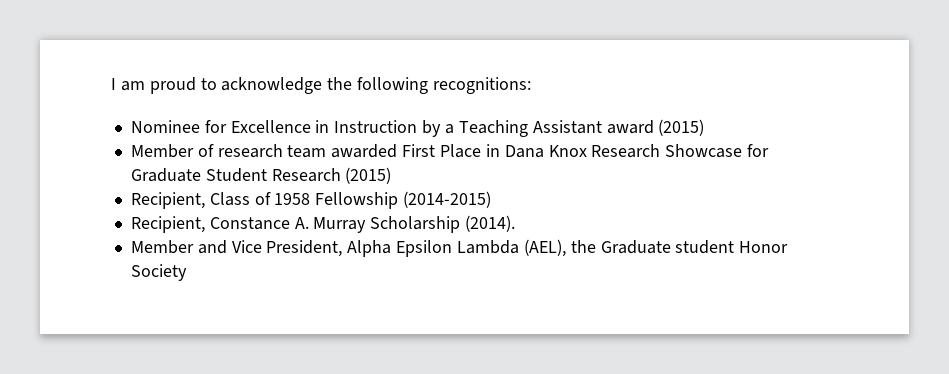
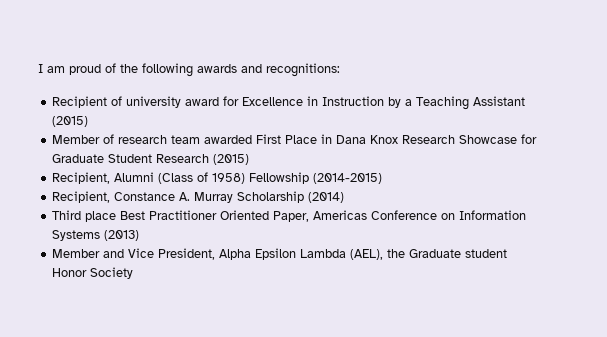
- I am proud to acknowledge the following recognitions:
- Nominee for Excellence in Instruction by a Teaching Assistant award (2015)
+ I am proud of the following awards and recognitions:
+ Recipient of university award for Excellence in Instruction by a Teaching Assistant (2015)
- Recipient, Class of 1958 Fellowship (2014-2015)
+ Recipient, Alumni (Class of 1958) Fellowship (2014-2015)
- Recipient, Constance A. Murray Scholarship (2014).
+ Recipient, Constance A. Murray Scholarship (2014)
+ Third place Best Practitioner Oriented Paper, Americas Conference on Information Systems (2013)

